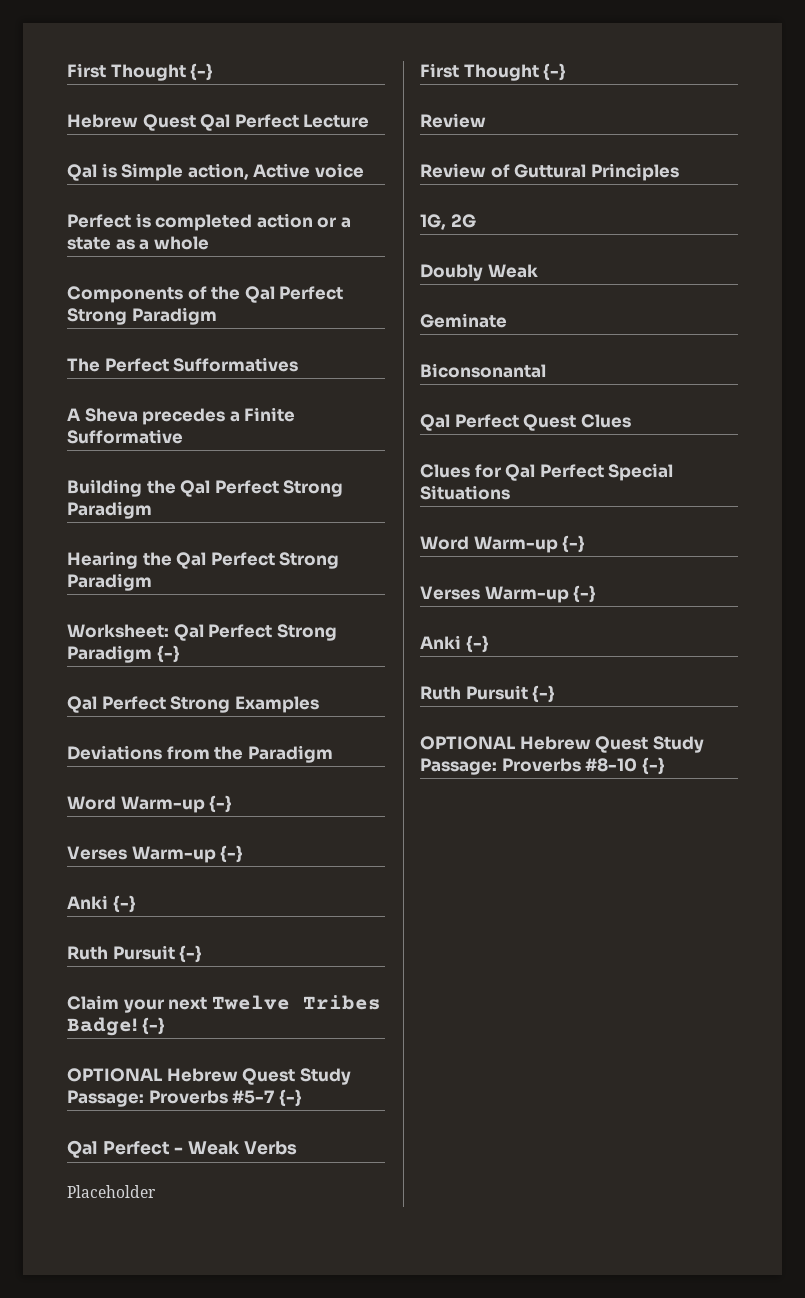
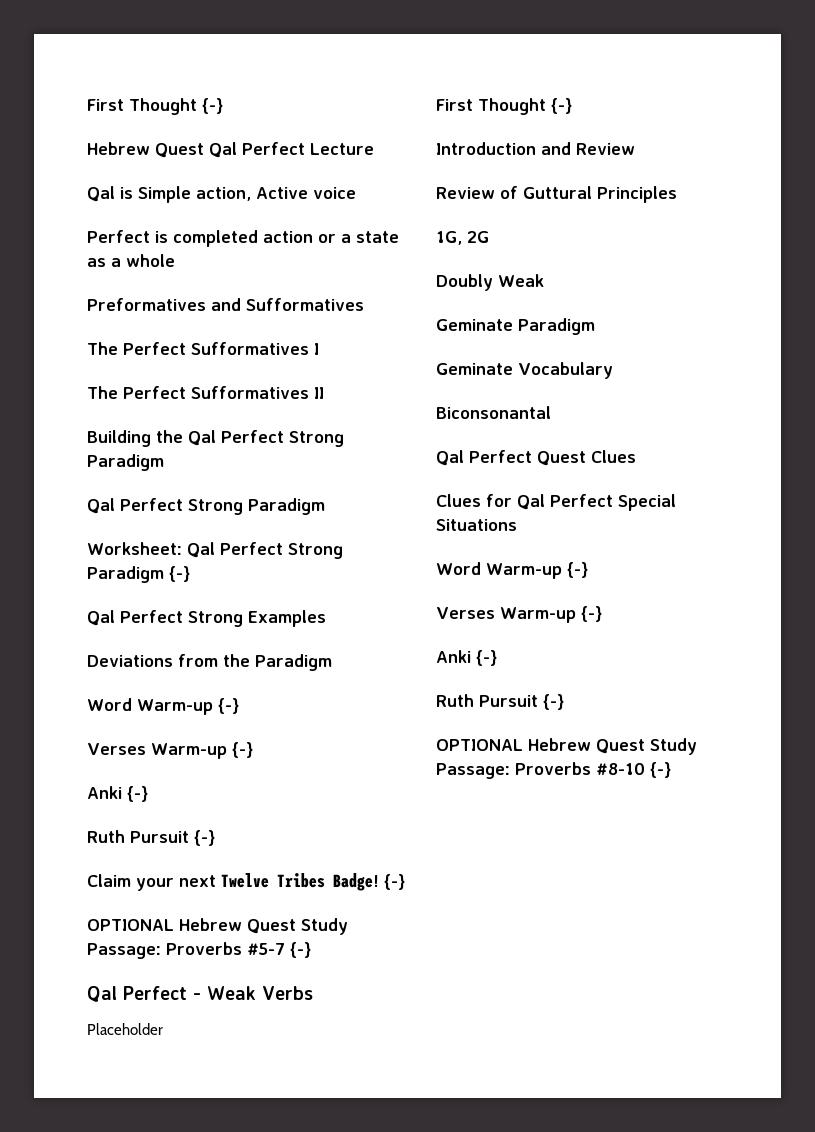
- Components of the Qal Perfect Strong Paradigm
- The Perfect Sufformatives
- A Sheva precedes a Finite Sufformative
+ Preformatives and Sufformatives
+ The Perfect Sufformatives I
+ The Perfect Sufformatives II
  Building the Qal Perfect Strong Paradigm
- Hearing the Qal Perfect Strong Paradigm
+ Qal Perfect Strong Paradigm
  Placeholder
  First Thought {-}
- Review
+ Introduction and Review
- Geminate
+ Geminate Paradigm
+ Geminate Vocabulary

